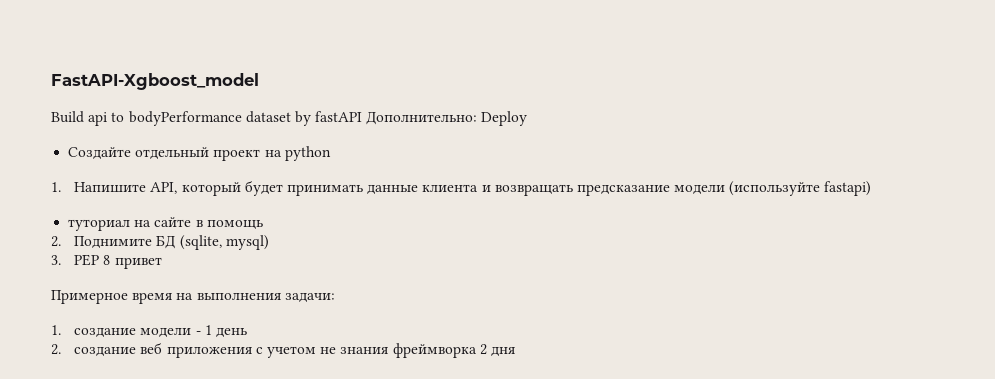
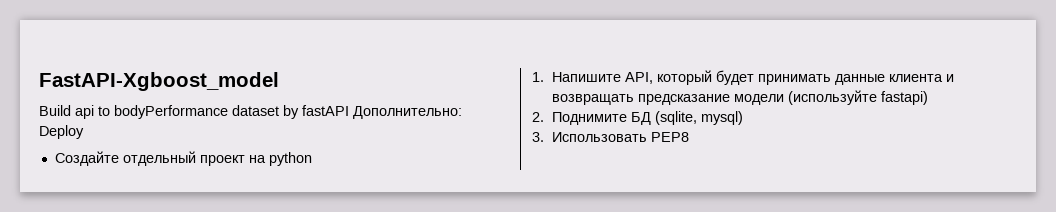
- туториал на сайте в помощь
- 3. PEP 8 привет
- Примерное время на выполнения задачи:
- 1. создание модели - 1 день
- 2. создание веб приложения с учетом не знания фреймворка 2 дня
+ 3. Использовать PEP8

